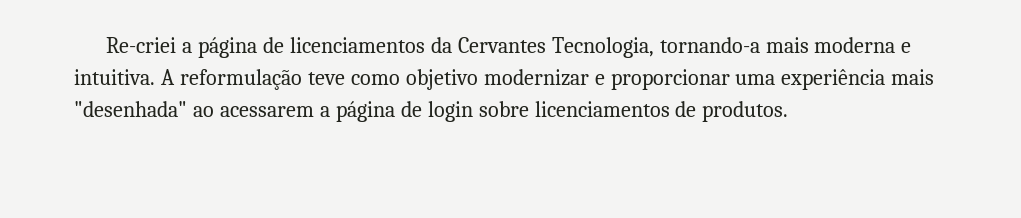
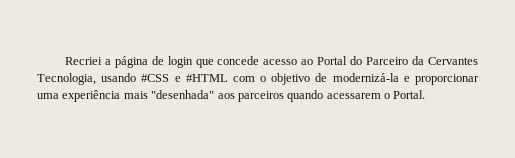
- Re-criei a página de licenciamentos da Cervantes Tecnologia, tornando-a mais moderna e intuitiva. A reformulação teve como objetivo modernizar e proporcionar uma experiência mais "desenhada" ao acessarem a página de login sobre licenciamentos de produtos.
+ Recriei a página de login que concede acesso ao Portal do Parceiro da Cervantes Tecnologia, usando #CSS e #HTML com o objetivo de modernizá-la e proporcionar uma experiência mais "desenhada" aos parceiros quando acessarem o Portal.

